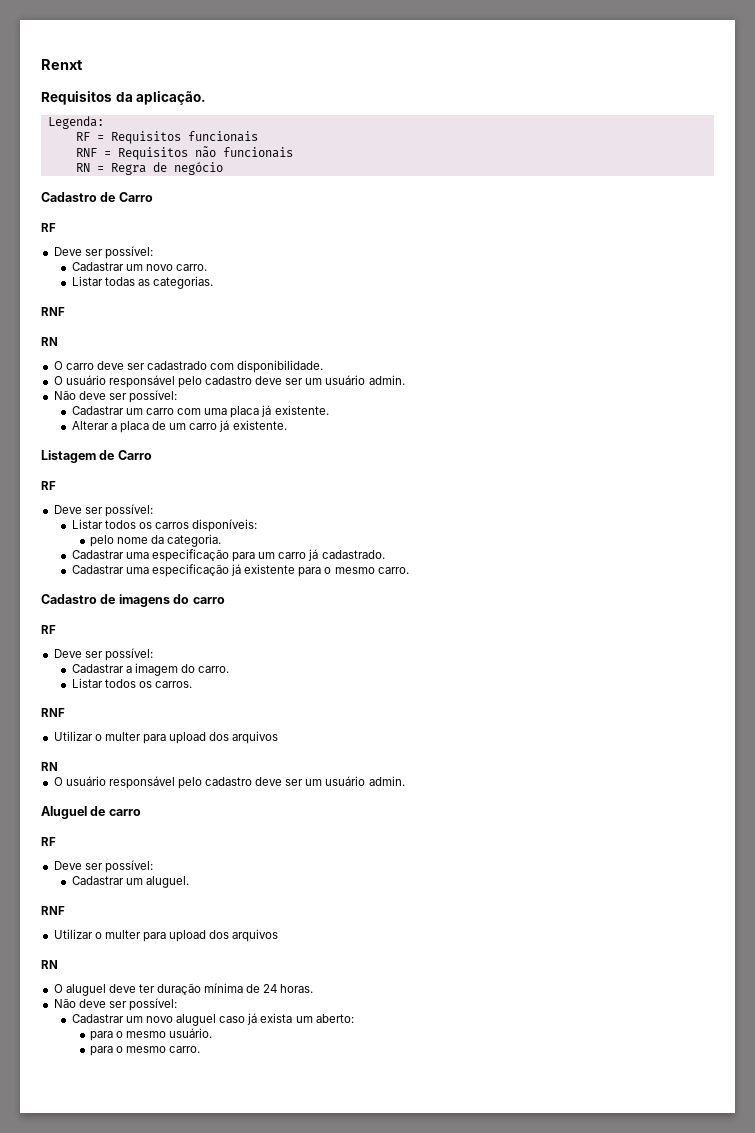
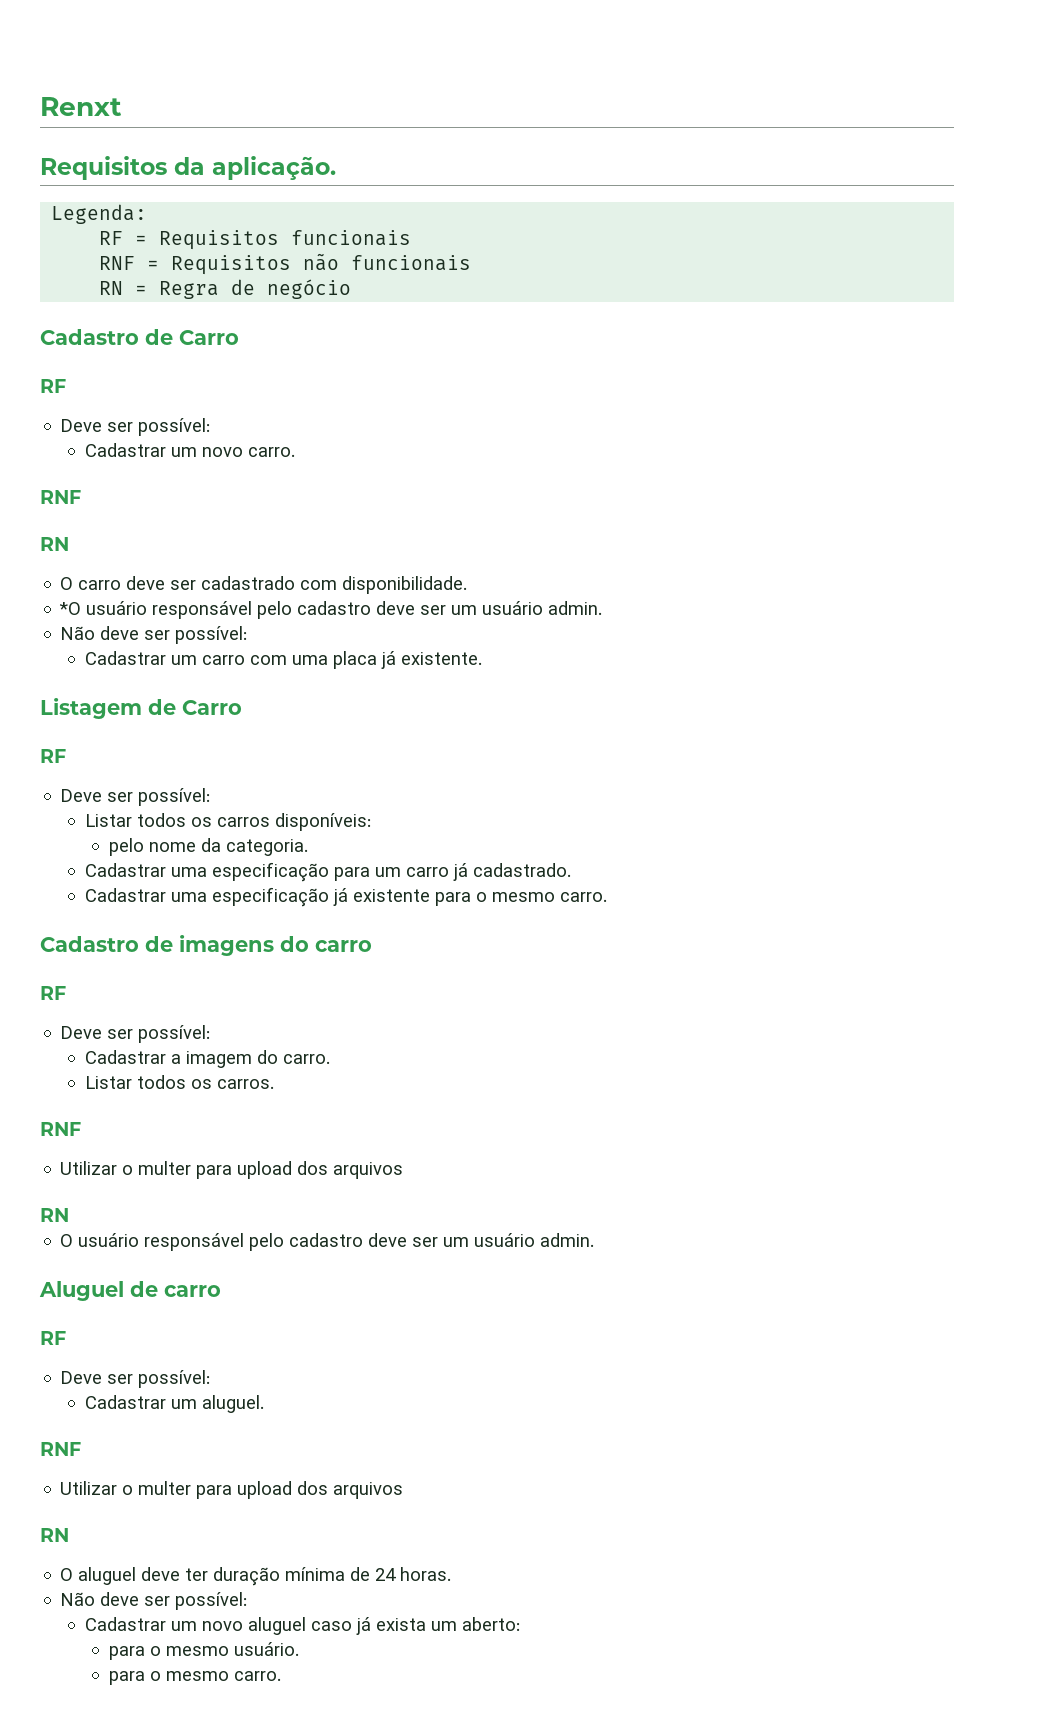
- Listar todas as categorias.
  O carro deve ser cadastrado com disponibilidade.
- O usuário responsável pelo cadastro deve ser um usuário admin.
+ *O usuário responsável pelo cadastro deve ser um usuário admin.
- Alterar a placa de um carro já existente.

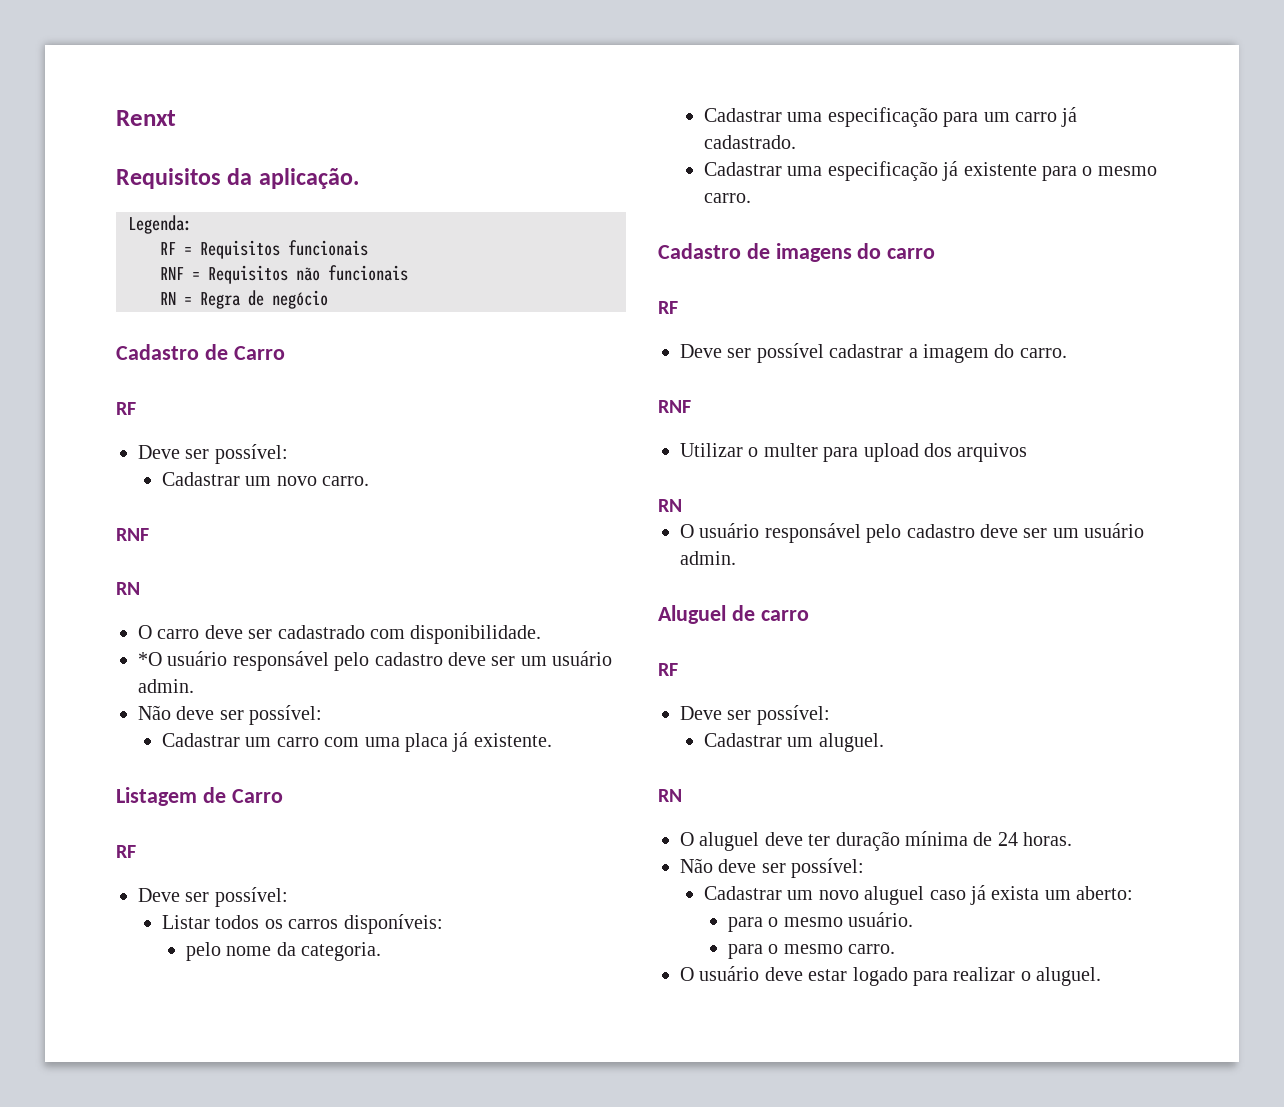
  Cadastro de imagens do carro
  RF
- Deve ser possível:
- Cadastrar a imagem do carro.
+ Deve ser possível cadastrar a imagem do carro.
- Listar todos os carros.
  Cadastrar um aluguel.
- RNF
- Utilizar o multer para upload dos arquivos
+ O usuário deve estar logado para realizar o aluguel.

